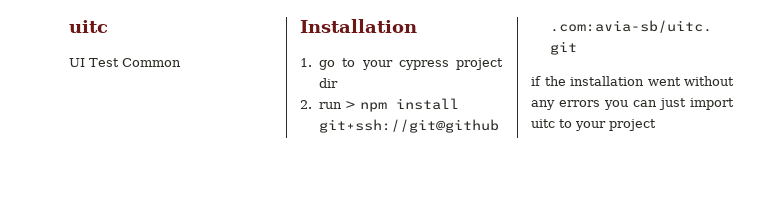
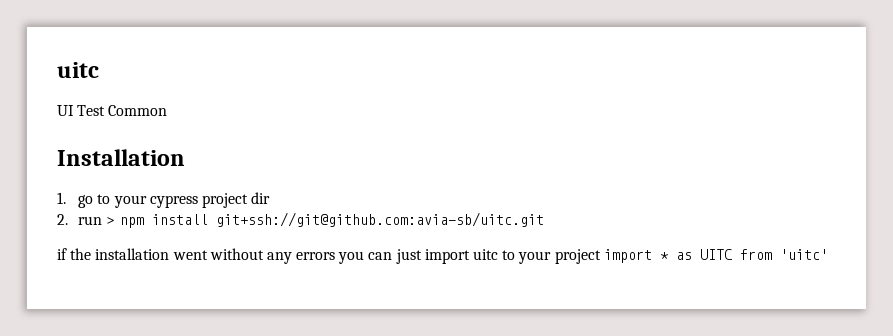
- if the installation went without any errors you can just import uitc to your project
+ if the installation went without any errors you can just import uitc to your project import * as UITC from 'uitc'

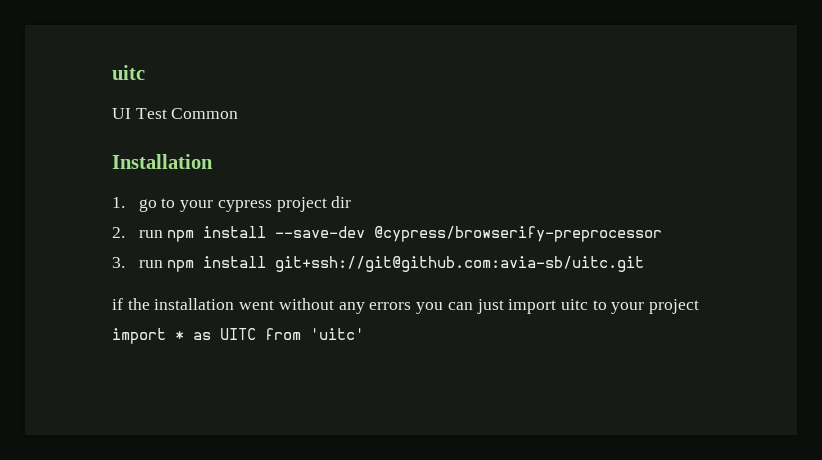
- 2. run > npm install git+ssh://git@github.com:avia-sb/uitc.git
+ 2. run npm install --save-dev @cypress/browserify-preprocessor
+ 3. run npm install git+ssh://git@github.com:avia-sb/uitc.git

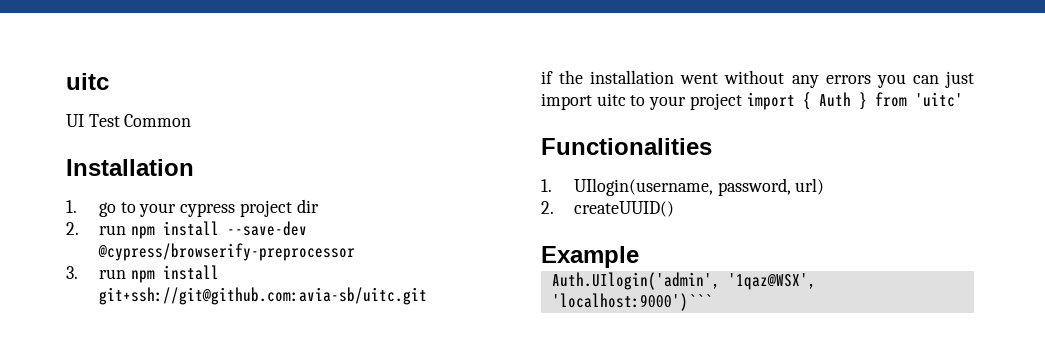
- if the installation went without any errors you can just import uitc to your project import * as UITC from 'uitc'
+ if the installation went without any errors you can just import uitc to your project import { Auth } from 'uitc'
+ Functionalities
+ 1. UIlogin(username, password, url)
+ 2. createUUID()
+ Example
+ Auth.UIlogin('admin', '1qaz@WSX', 'localhost:9000')```

